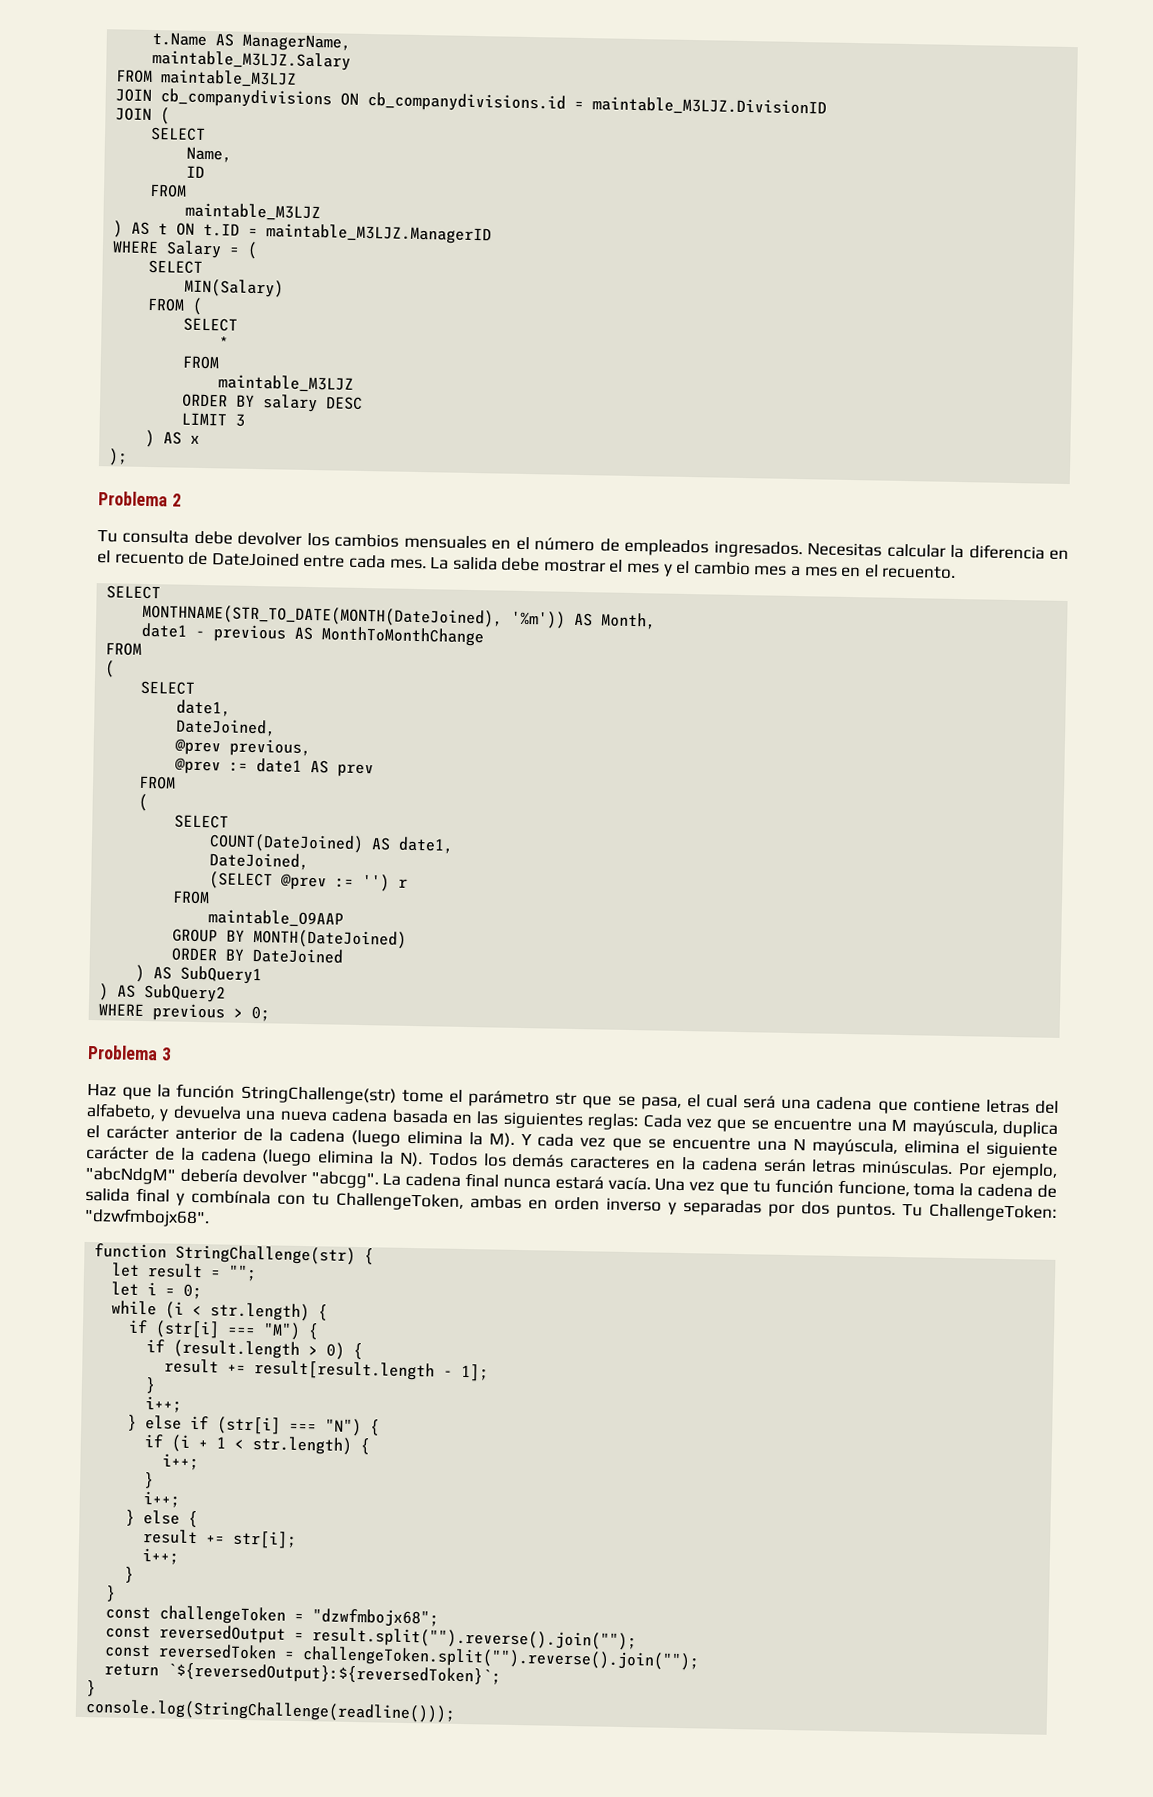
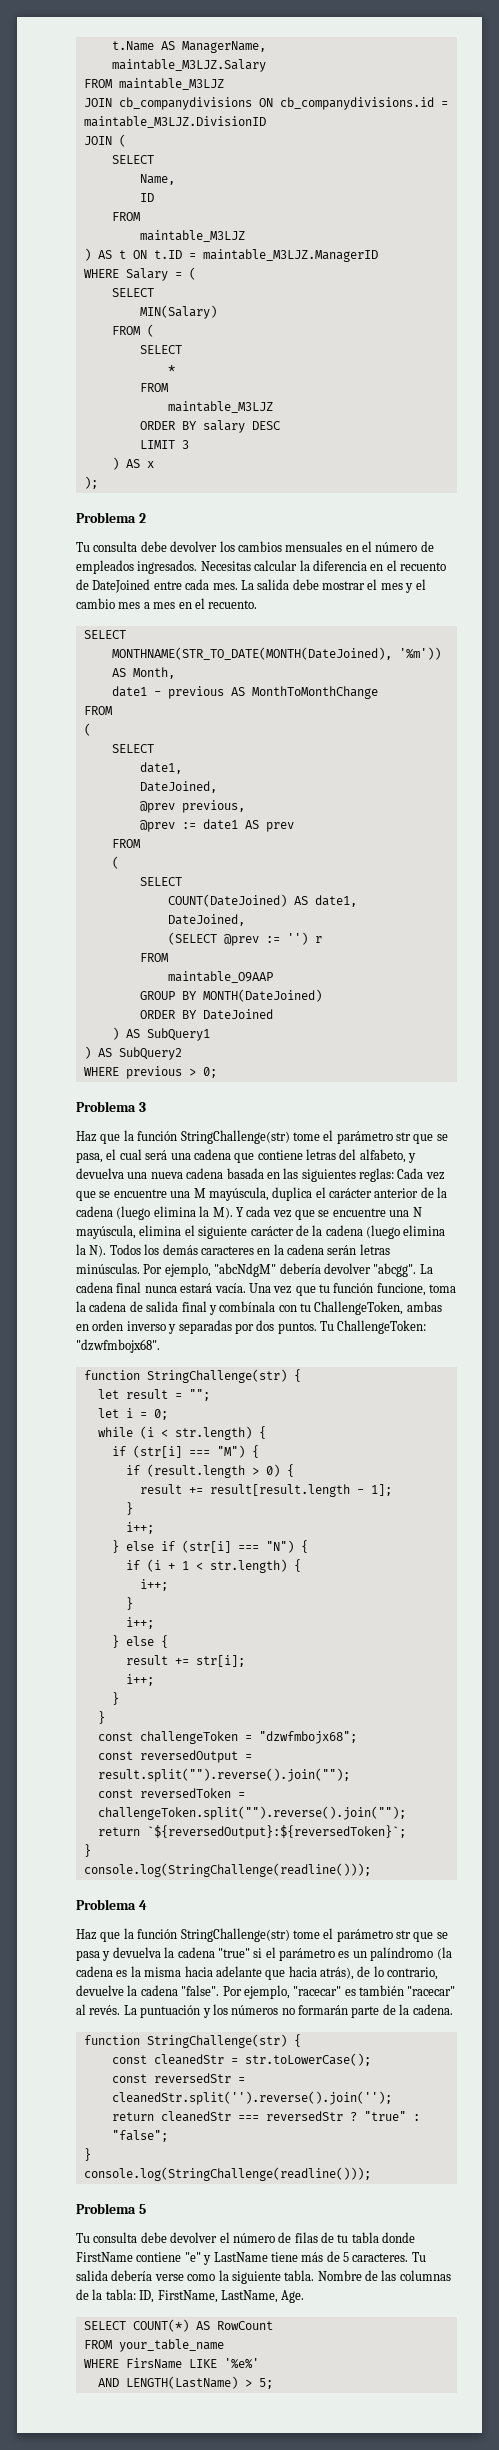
+ Problema 4
+ Haz que la función StringChallenge(str) tome el parámetro str que se pasa y devuelva la cadena "true" si el parámetro es un palíndromo (la cadena es la misma hacia adelante que hacia atrás), de lo contrario, devuelve la cadena "false". Por ejemplo, "racecar" es también "racecar" al revés. La puntuación y los números no formarán parte de la cadena.
+ function StringChallenge(str) {
+ const cleanedStr = str.toLowerCase();
+ const reversedStr = cleanedStr.split('').reverse().join('');
+ return cleanedStr === reversedStr ? "true" : "false";
+ }
+ console.log(StringChallenge(readline()));
+ Problema 5
+ Tu consulta debe devolver el número de filas de tu tabla donde FirstName contiene "e" y LastName tiene más de 5 caracteres. Tu salida debería verse como la siguiente tabla. Nombre de las columnas de la tabla: ID, FirstName, LastName, Age.
+ SELECT COUNT(*) AS RowCount
+ FROM your_table_name
+ WHERE FirsName LIKE '%e%'
+ AND LENGTH(LastName) > 5;

